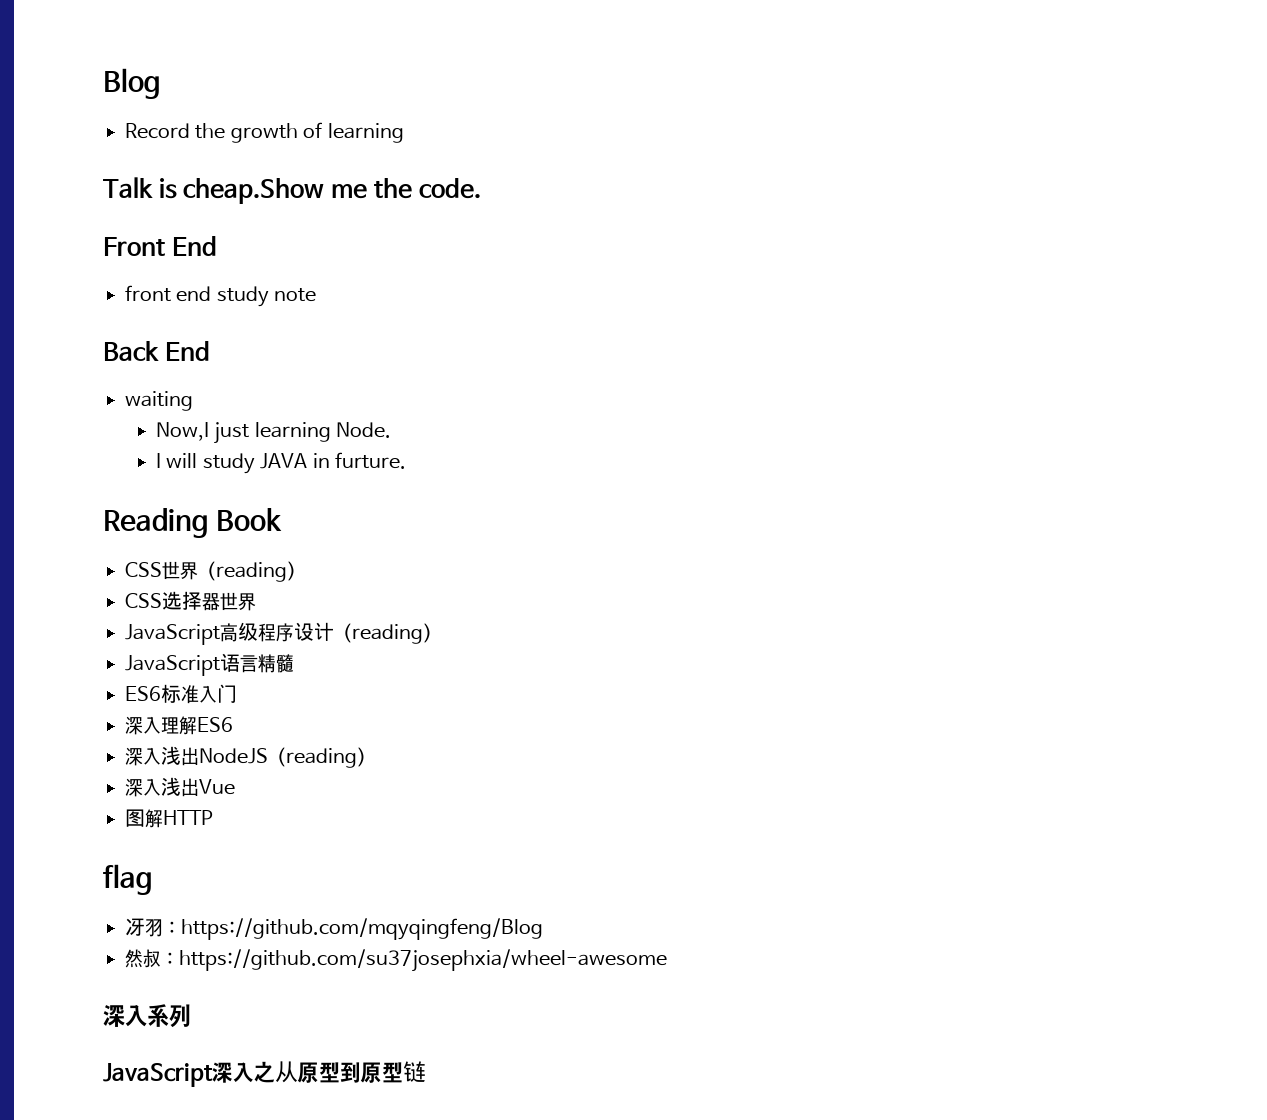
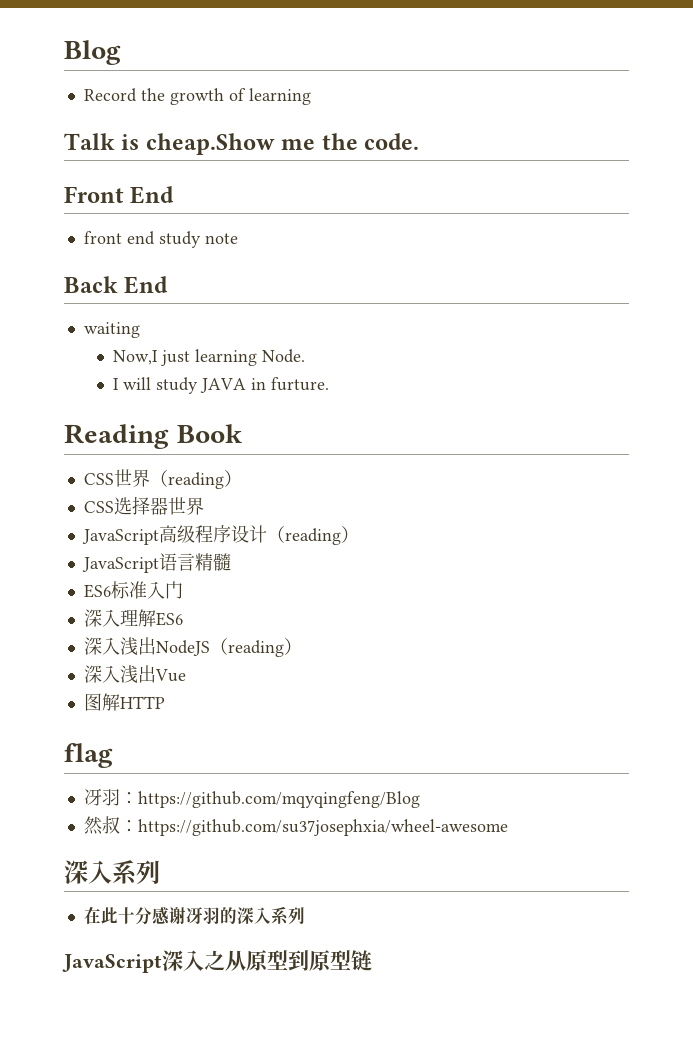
+ 在此十分感谢冴羽的深入系列

